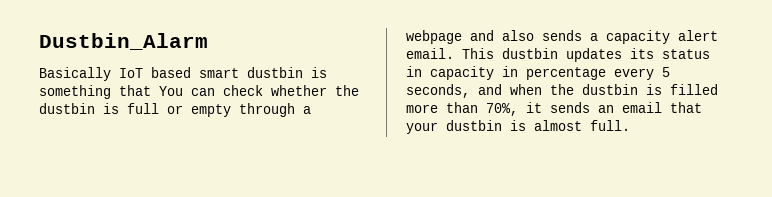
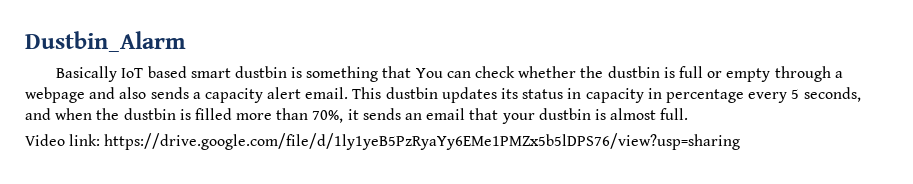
+ Video link: https://drive.google.com/file/d/1ly1yeB5PzRyaYy6EMe1PMZx5b5lDPS76/view?usp=sharing

